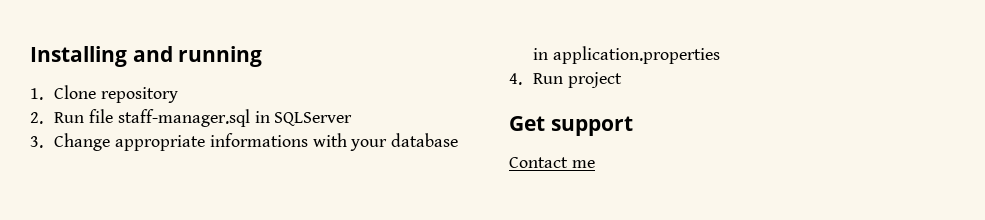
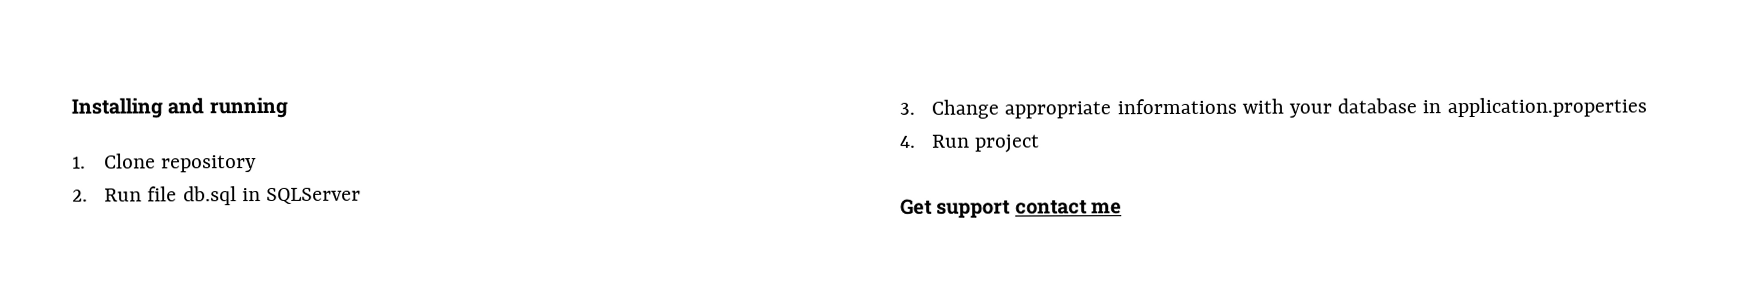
- 2. Run file staff-manager.sql in SQLServer
+ 2. Run file db.sql in SQLServer
- Get support
- Contact me
+ Get support contact me

